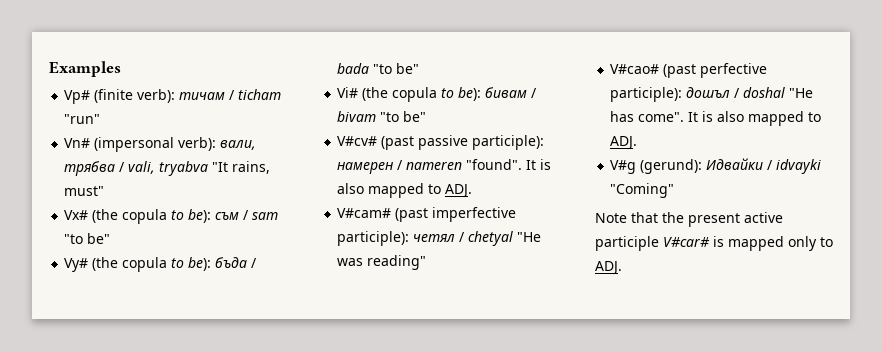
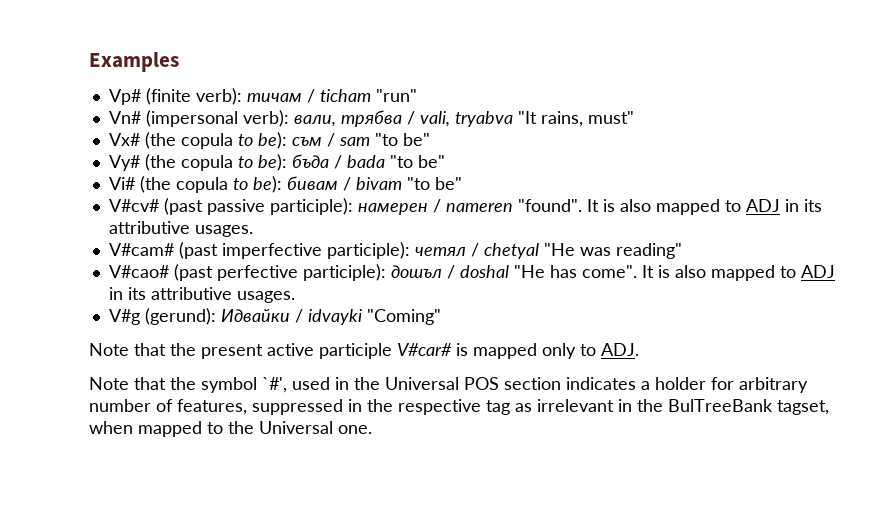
- V#cv# (past passive participle): намерен / nameren "found". It is also mapped to ADJ.
+ V#cv# (past passive participle): намерен / nameren "found". It is also mapped to ADJ in its attributive usages.
- V#cao# (past perfective participle): дошъл / doshal "He has come". It is also mapped to ADJ.
+ V#cao# (past perfective participle): дошъл / doshal "He has come". It is also mapped to ADJ in its attributive usages.
+ Note that the symbol `#', used in the Universal POS section indicates a holder for arbitrary number of features, suppressed in the respective tag as irrelevant in the BulTreeBank tagset, when mapped to the Universal one.

